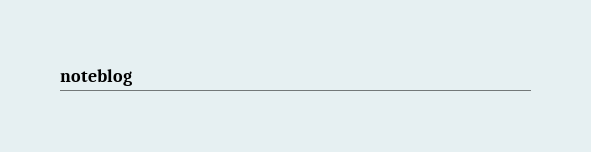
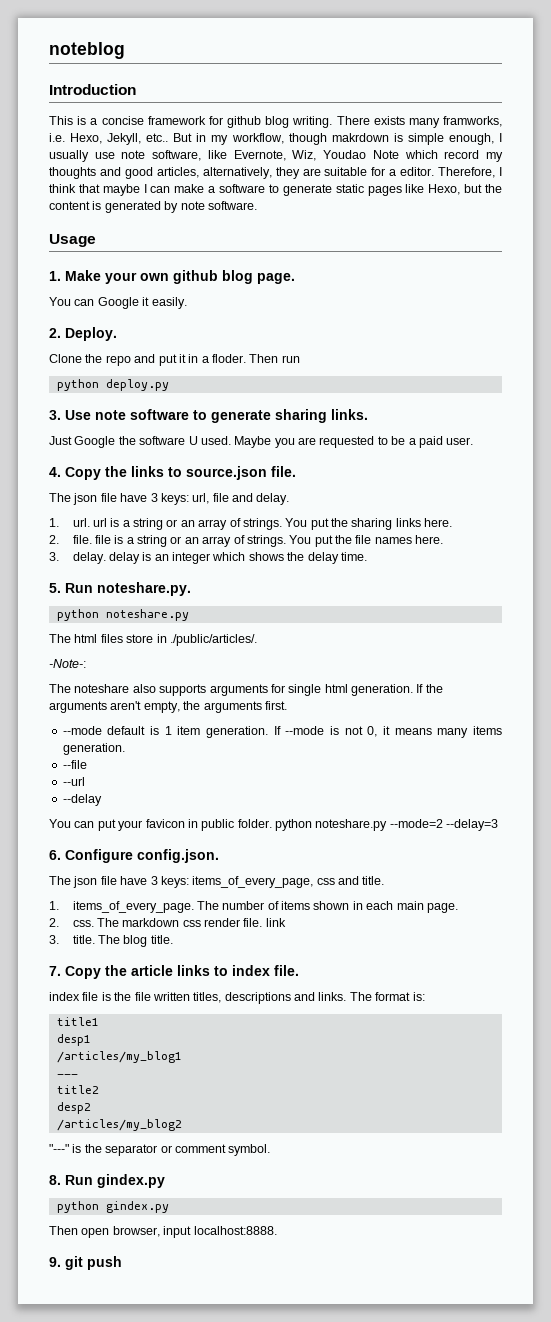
+ Introduction
+ This is a concise framework for github blog writing. There exists many framworks, i.e. Hexo, Jekyll, etc.. But in my workflow, though makrdown is simple enough, I usually use note software, like Evernote, Wiz, Youdao Note which record my thoughts and good articles, alternatively, they are suitable for a editor. Therefore, I think that maybe I can make a software to generate static pages like Hexo, but the content is generated by note software.
+ Usage
+ 1. Make your own github blog page.
+ You can Google it easily.
+ 2. Deploy.
+ Clone the repo and put it in a floder. Then run
+ python deploy.py
+ 3. Use note software to generate sharing links.
+ Just Google the software U used. Maybe you are requested to be a paid user.
+ 4. Copy the links to source.json file.
+ The json file have 3 keys: url, file and delay.
+ 1. url. url is a string or an array of strings. You put the sharing links here.
+ 2. file. file is a string or an array of strings. You put the file names here.
+ 3. delay. delay is an integer which shows the delay time.
+ 5. Run noteshare.py.
+ python noteshare.py
+ The html files store in ./public/articles/.
+ -Note-:
+ The noteshare also supports arguments for single html generation. If the arguments aren't empty, the arguments first.
+ --mode default is 1 item generation. If --mode is not 0, it means many items generation.
+ --file
+ --url
+ --delay
+ You can put your favicon in public folder. python noteshare.py --mode=2 --delay=3
+ 6. Configure config.json.
+ The json file have 3 keys: items_of_every_page, css and title.
+ 1. items_of_every_page. The number of items shown in each main page.
+ 2. css. The markdown css render file. link
+ 3. title. The blog title.
+ 7. Copy the article links to index file.
+ index file is the file written titles, descriptions and links. The format is:
+ title1
+ desp1
+ /articles/my_blog1
+ ---
+ title2
+ desp2
+ /articles/my_blog2
+ "---" is the separator or comment symbol.
+ 8. Run gindex.py
+ python gindex.py
+ Then open browser, input localhost:8888.
+ 9. git push

